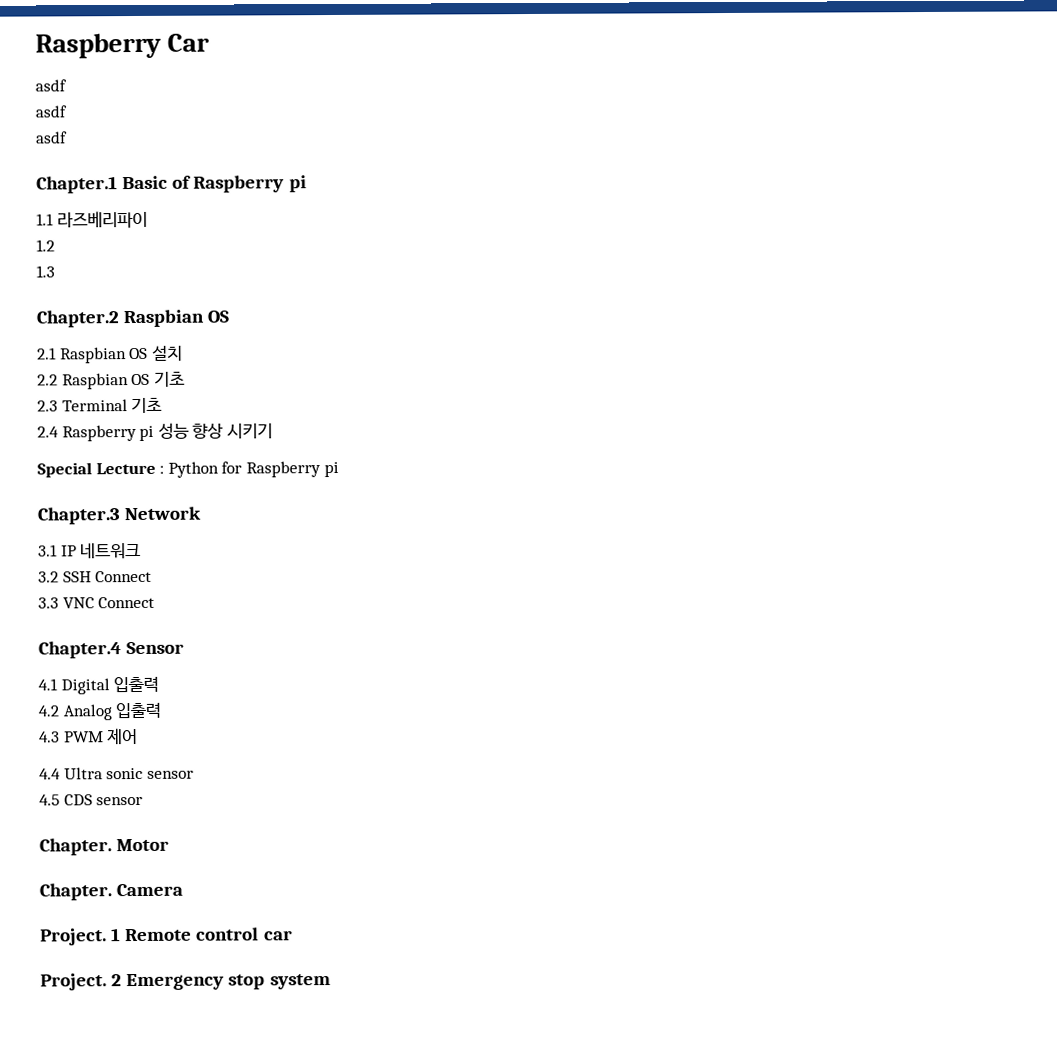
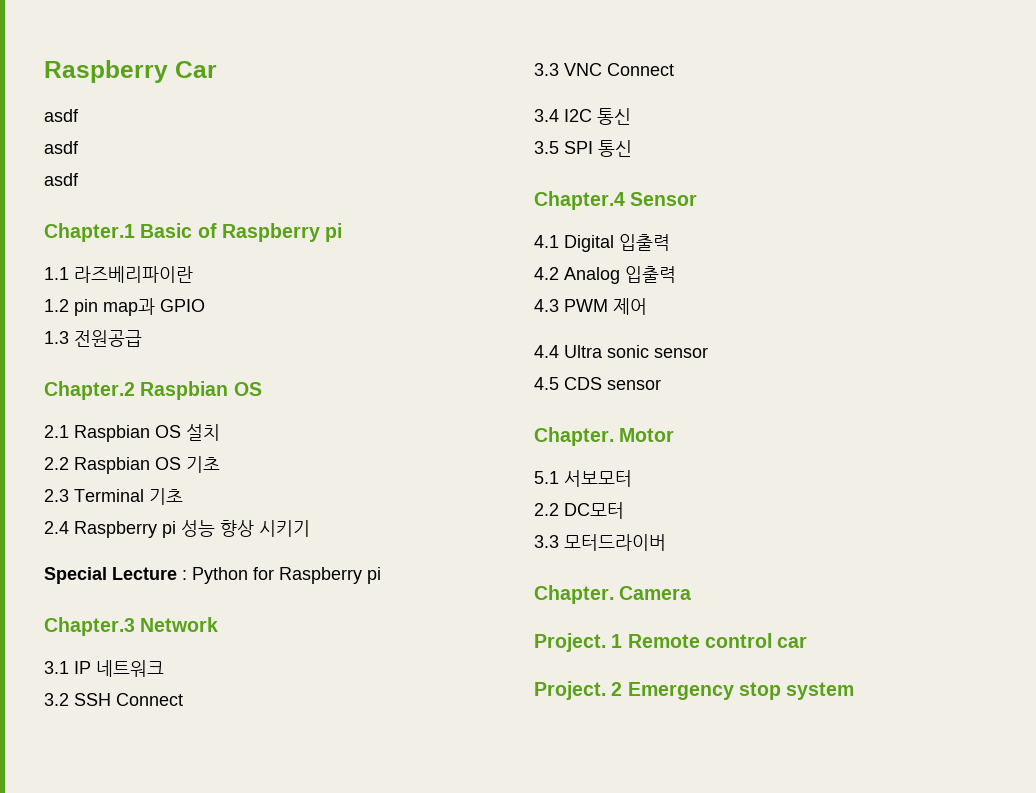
- 1.1 라즈베리파이
+ 1.1 라즈베리파이란
- 1.2
+ 1.2 pin map과 GPIO
- 1.3
+ 1.3 전원공급
+ 3.4 I2C 통신
+ 3.5 SPI 통신
+ 5.1 서보모터
+ 2.2 DC모터
+ 3.3 모터드라이버

